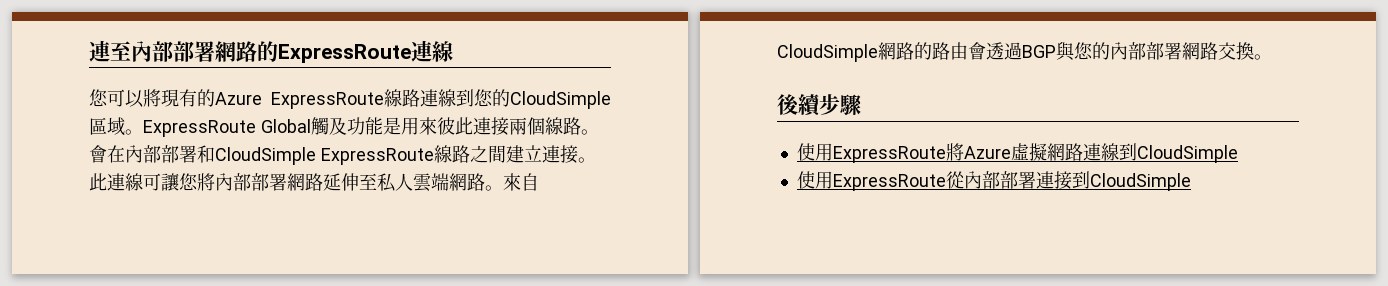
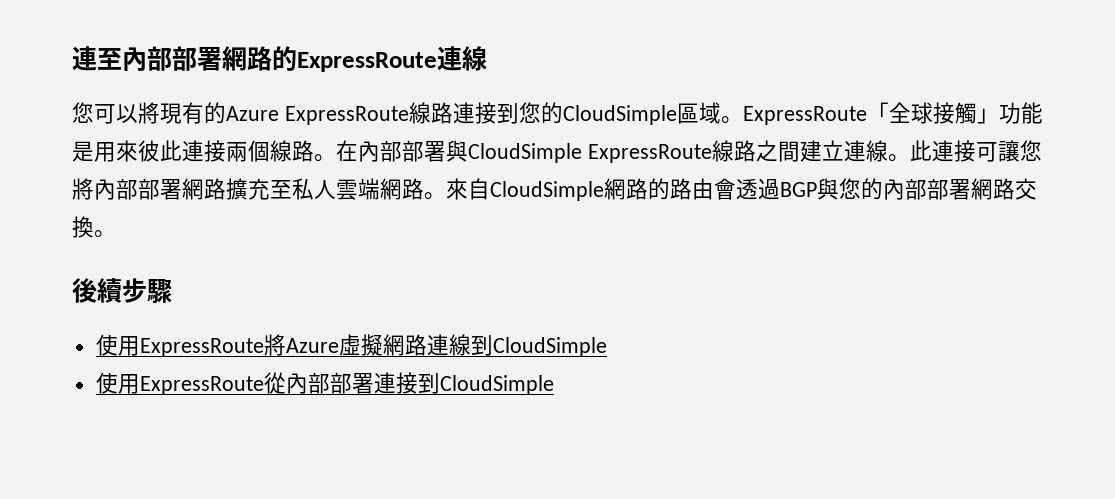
- 您可以將現有的Azure ExpressRoute線路連線到您的CloudSimple區域。
+ 您可以將現有的Azure ExpressRoute線路連接到您的CloudSimple區域。
- ExpressRoute Global觸及功能是用來彼此連接兩個線路。
+ ExpressRoute「全球接觸」功能是用來彼此連接兩個線路。
- 會在內部部署和CloudSimple ExpressRoute線路之間建立連接。此連線可讓您將內部部署網路延伸至私人雲端網路。
+ 在內部部署與CloudSimple ExpressRoute線路之間建立連線。此連接可讓您將內部部署網路擴充至私人雲端網路。

